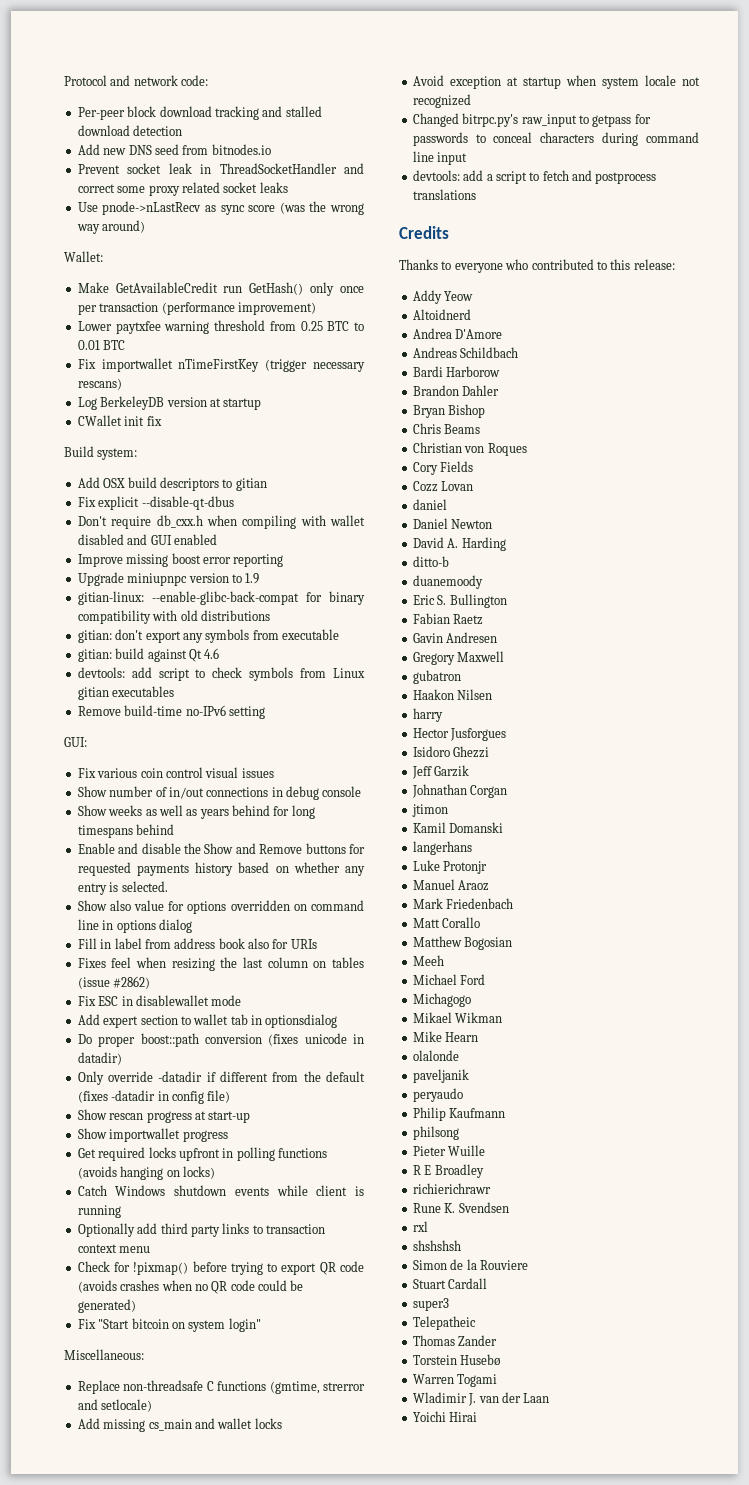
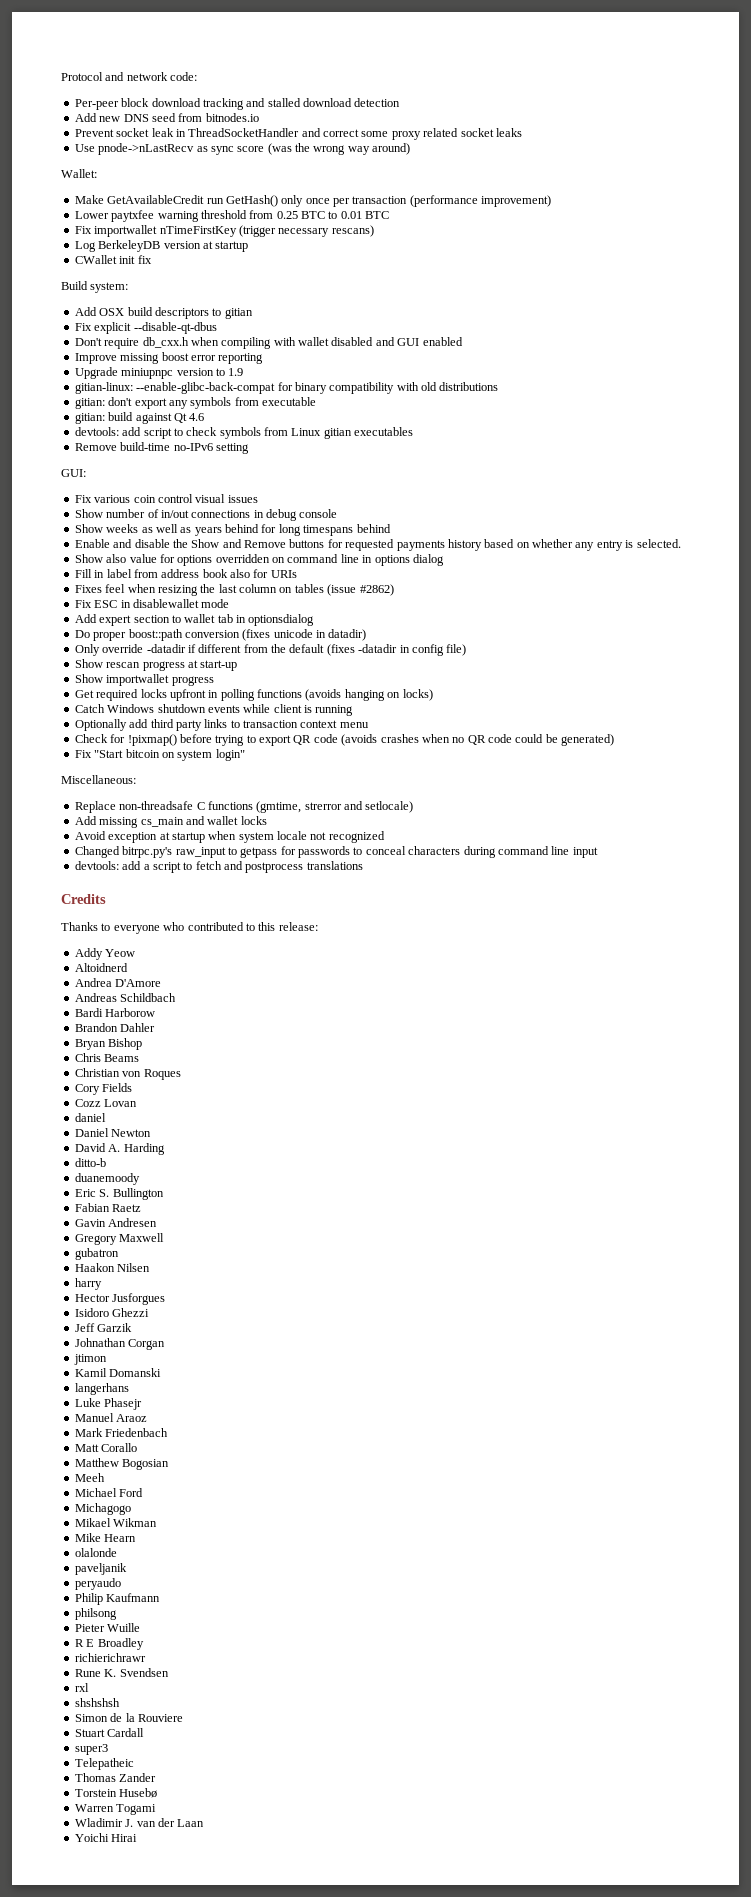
- Luke Protonjr
+ Luke Phasejr

